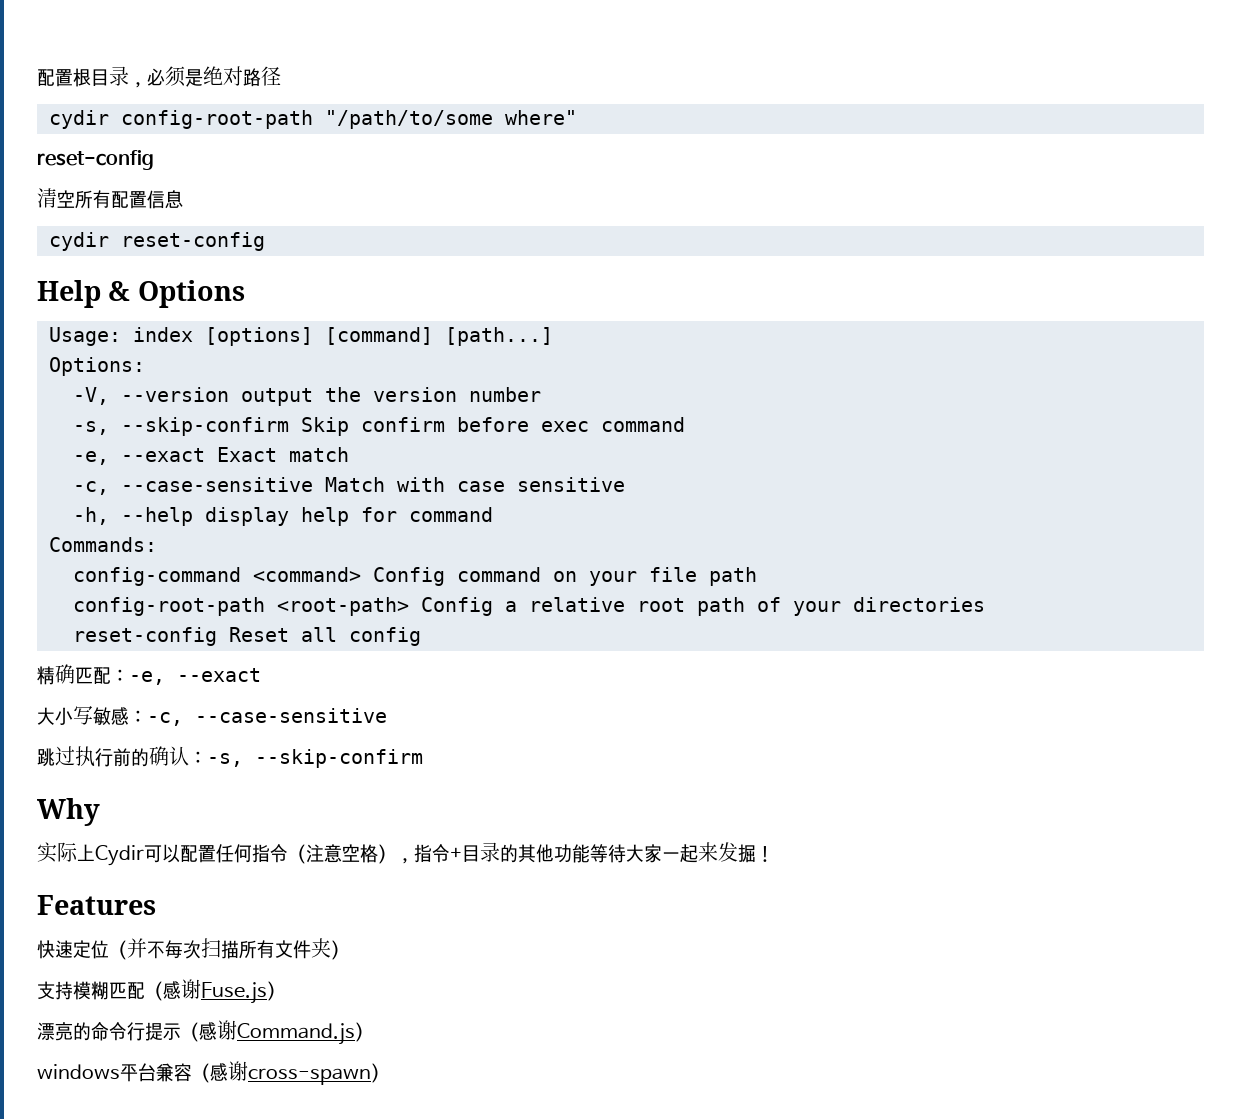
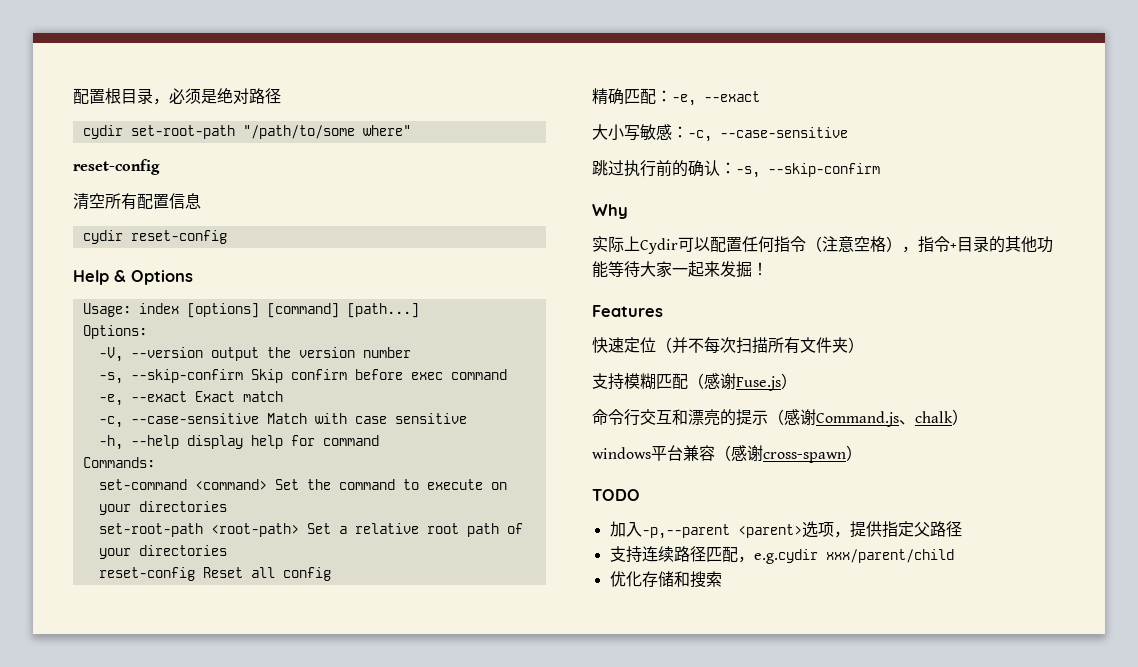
- cydir config-root-path "/path/to/some where"
+ cydir set-root-path "/path/to/some where"
- config-command <command> Config command on your file path
- config-root-path <root-path> Config a relative root path of your directories
+ set-command <command> Set the command to execute on your directories
+ set-root-path <root-path> Set a relative root path of your directories
- 漂亮的命令行提示（感谢Command.js）
+ 命令行交互和漂亮的提示（感谢Command.js、chalk）
+ TODO
+ 加入-p,--parent <parent>选项，提供指定父路径
+ 支持连续路径匹配，e.g.cydir xxx/parent/child
+ 优化存储和搜索

